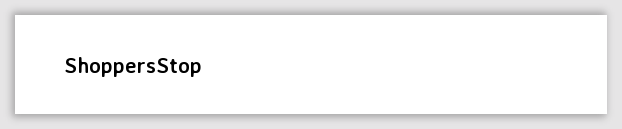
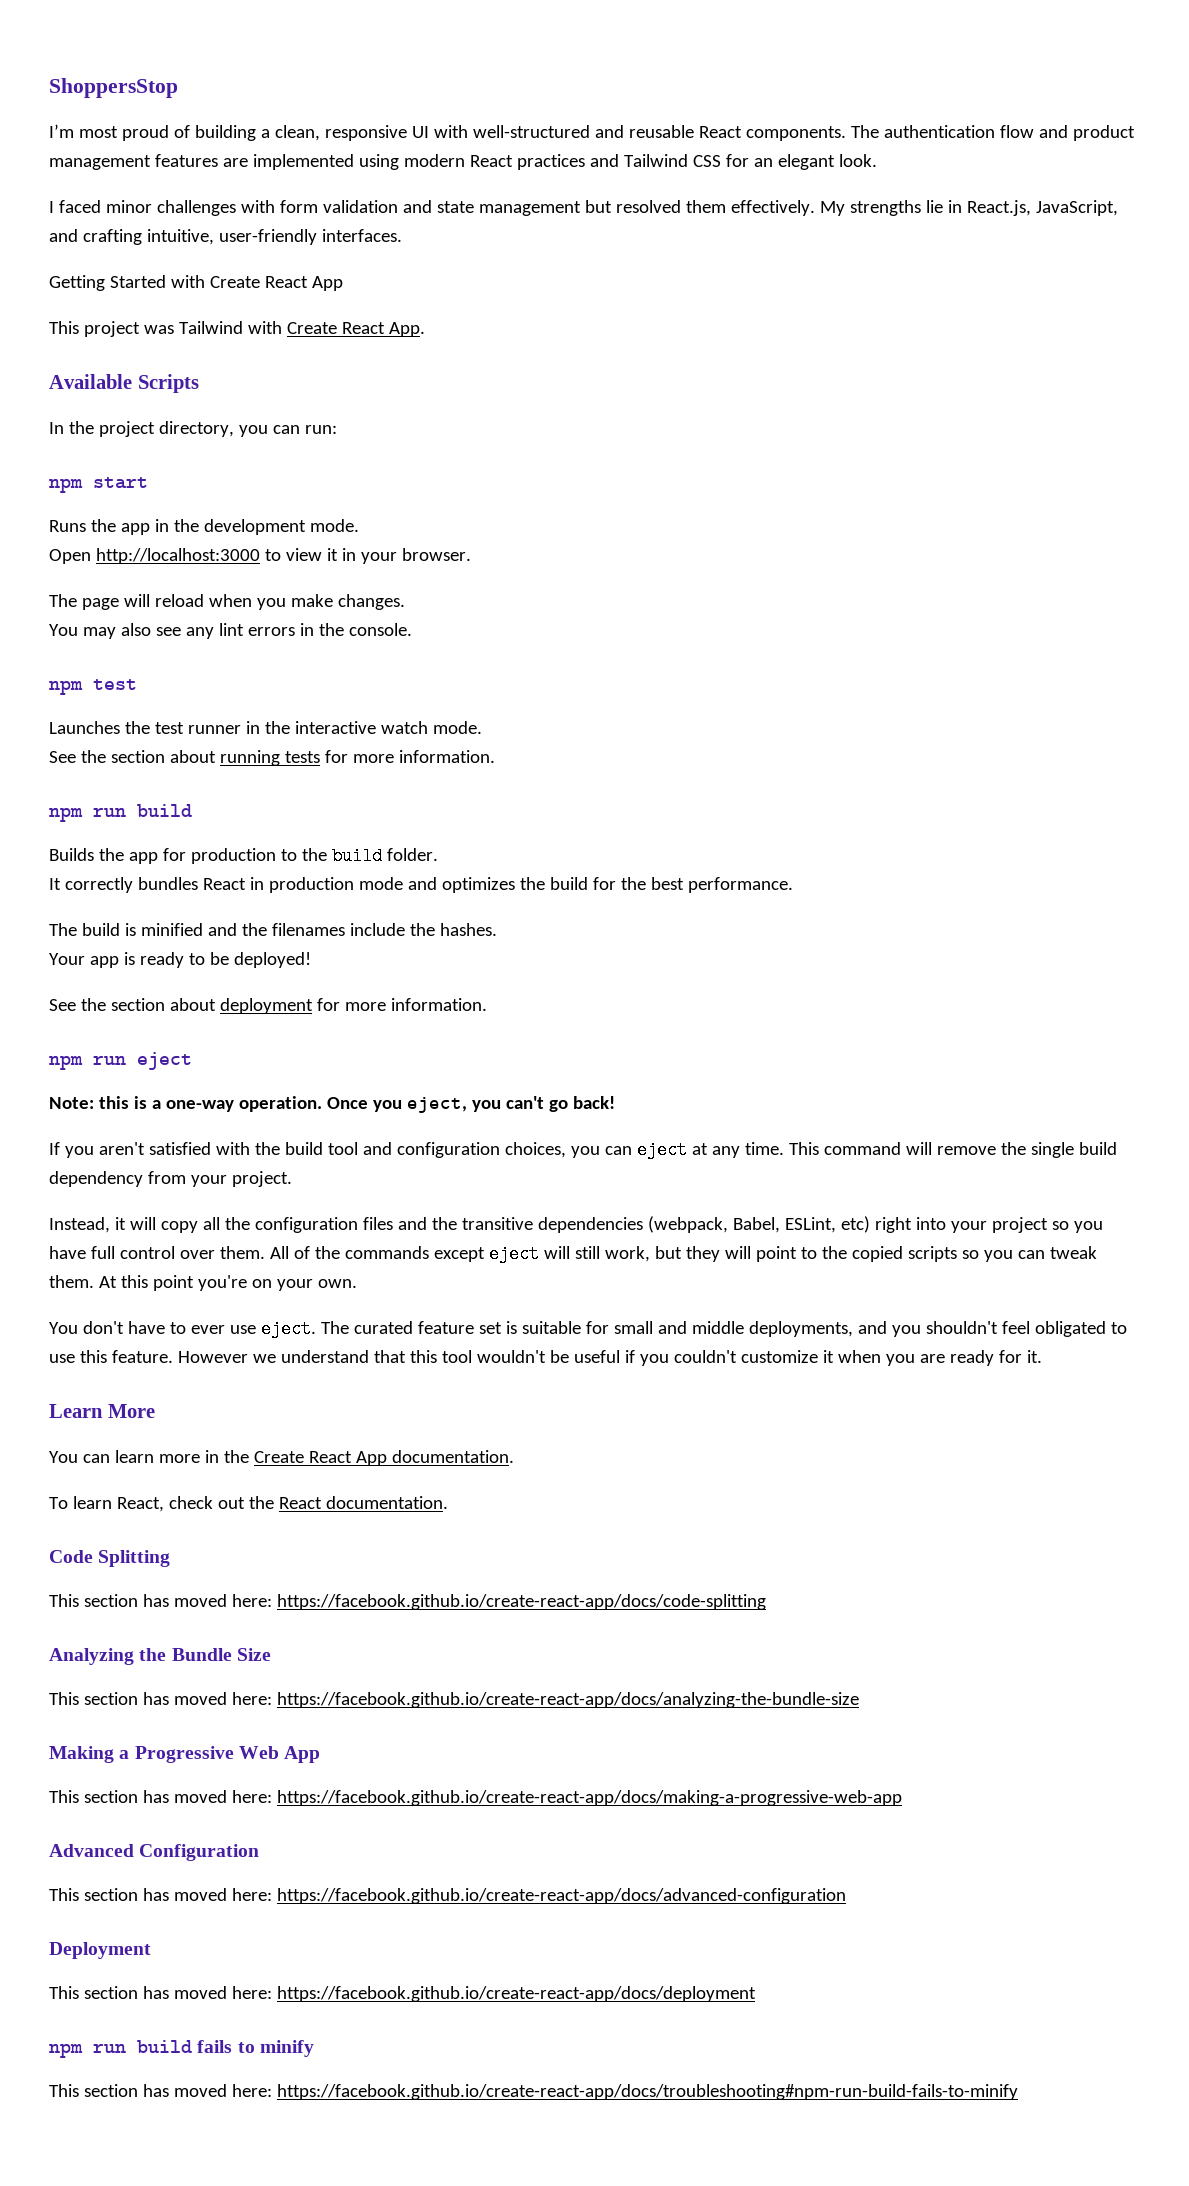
+ I’m most proud of building a clean, responsive UI with well-structured and reusable React components. The authentication flow and product management features are implemented using modern React practices and Tailwind CSS for an elegant look.
+ I faced minor challenges with form validation and state management but resolved them effectively. My strengths lie in React.js, JavaScript, and crafting intuitive, user-friendly interfaces.
+ Getting Started with Create React App
+ This project was Tailwind with Create React App.
+ Available Scripts
+ In the project directory, you can run:
+ npm start
+ Runs the app in the development mode.
+ Open http://localhost:3000 to view it in your browser.
+ The page will reload when you make changes.
+ You may also see any lint errors in the console.
+ npm test
+ Launches the test runner in the interactive watch mode.
+ See the section about running tests for more information.
+ npm run build
+ Builds the app for production to the build folder.
+ It correctly bundles React in production mode and optimizes the build for the best performance.
+ The build is minified and the filenames include the hashes.
+ Your app is ready to be deployed!
+ See the section about deployment for more information.
+ npm run eject
+ Note: this is a one-way operation. Once you eject, you can't go back!
+ If you aren't satisfied with the build tool and configuration choices, you can eject at any time. This command will remove the single build dependency from your project.
+ Instead, it will copy all the configuration files and the transitive dependencies (webpack, Babel, ESLint, etc) right into your project so you have full control over them. All of the commands except eject will still work, but they will point to the copied scripts so you can tweak them. At this point you're on your own.
+ You don't have to ever use eject. The curated feature set is suitable for small and middle deployments, and you shouldn't feel obligated to use this feature. However we understand that this tool wouldn't be useful if you couldn't customize it when you are ready for it.
+ Learn More
+ You can learn more in the Create React App documentation.
+ To learn React, check out the React documentation.
+ Code Splitting
+ This section has moved here: https://facebook.github.io/create-react-app/docs/code-splitting
+ Analyzing the Bundle Size
+ This section has moved here: https://facebook.github.io/create-react-app/docs/analyzing-the-bundle-size
+ Making a Progressive Web App
+ This section has moved here: https://facebook.github.io/create-react-app/docs/making-a-progressive-web-app
+ Advanced Configuration
+ This section has moved here: https://facebook.github.io/create-react-app/docs/advanced-configuration
+ Deployment
+ This section has moved here: https://facebook.github.io/create-react-app/docs/deployment
+ npm run build fails to minify
+ This section has moved here: https://facebook.github.io/create-react-app/docs/troubleshooting#npm-run-build-fails-to-minify

